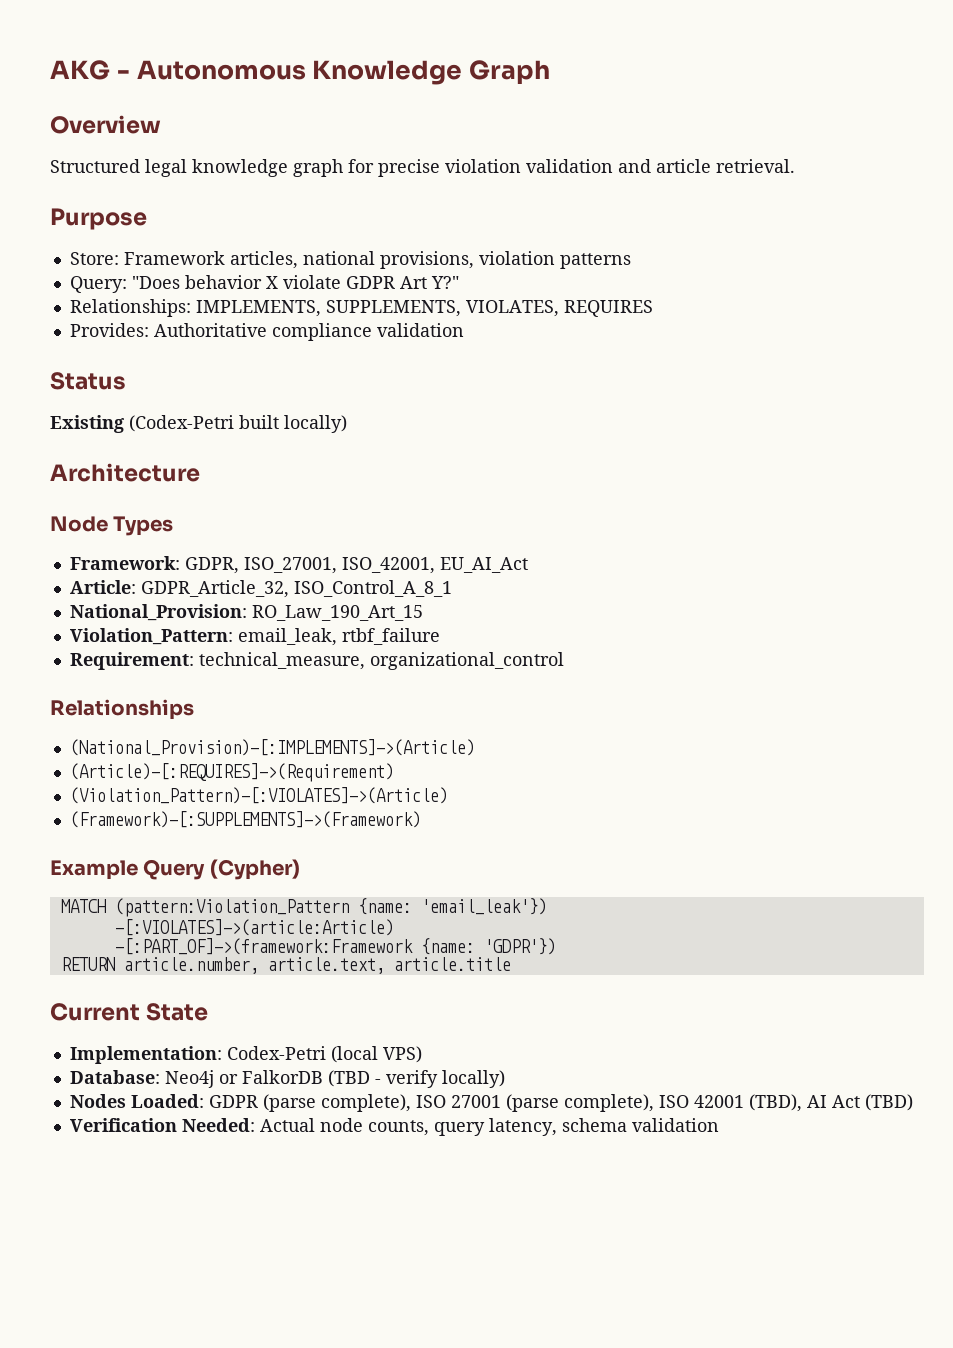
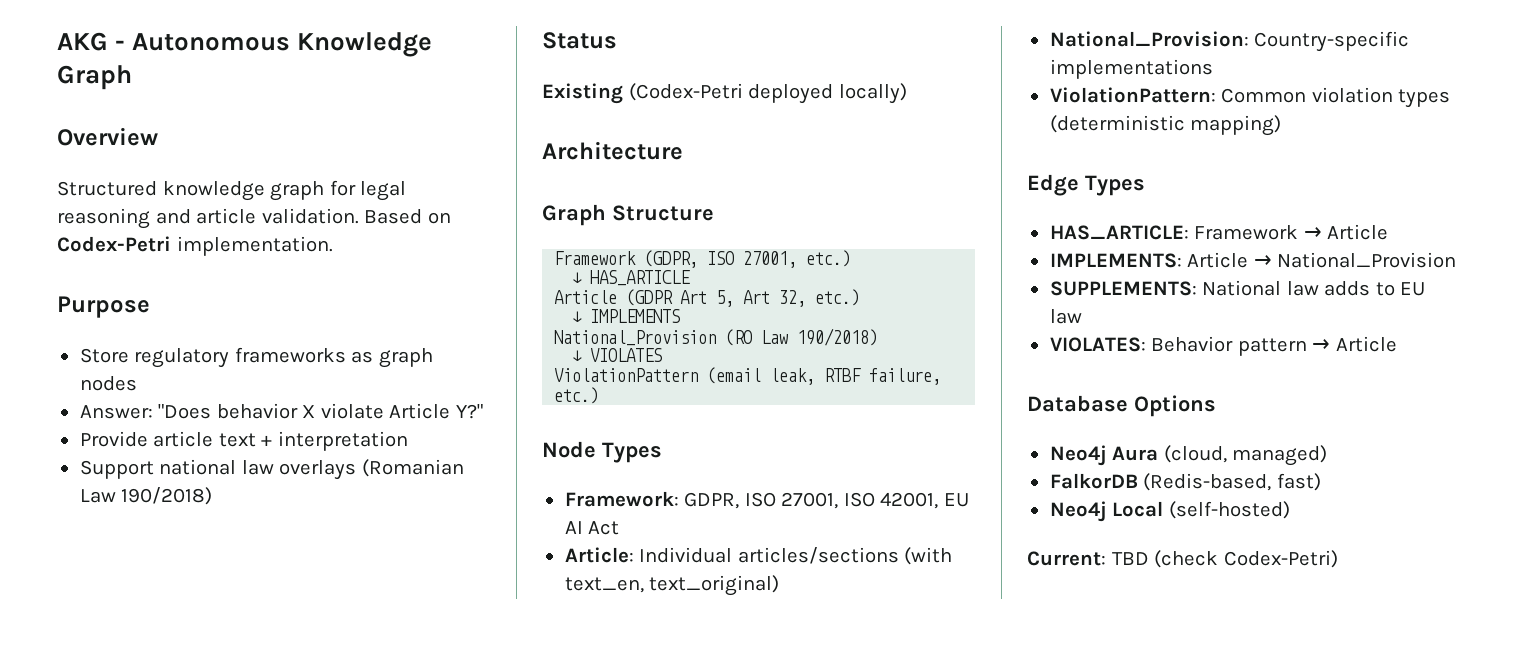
- Structured legal knowledge graph for precise violation validation and article retrieval.
+ Structured knowledge graph for legal reasoning and article validation. Based on Codex-Petri implementation.
  Purpose
- Store: Framework articles, national provisions, violation patterns
- Query: "Does behavior X violate GDPR Art Y?"
+ Store regulatory frameworks as graph nodes
+ Answer: "Does behavior X violate Article Y?"
- Relationships: IMPLEMENTS, SUPPLEMENTS, VIOLATES, REQUIRES
- Provides: Authoritative compliance validation
+ Provide article text + interpretation
+ Support national law overlays (Romanian Law 190/2018)
- Existing (Codex-Petri built locally)
+ Existing (Codex-Petri deployed locally)
+ Graph Structure
+ Framework (GDPR, ISO 27001, etc.)
+ ↓ HAS_ARTICLE
+ Article (GDPR Art 5, Art 32, etc.)
+ ↓ IMPLEMENTS
+ National_Provision (RO Law 190/2018)
+ ↓ VIOLATES
+ ViolationPattern (email leak, RTBF failure, etc.)
  Node Types
- Framework: GDPR, ISO_27001, ISO_42001, EU_AI_Act
- Article: GDPR_Article_32, ISO_Control_A_8_1
- National_Provision: RO_Law_190_Art_15
- Violation_Pattern: email_leak, rtbf_failure
- Requirement: technical_measure, organizational_control
- Relationships
- (National_Provision)-[:IMPLEMENTS]->(Article)
- (Article)-[:REQUIRES]->(Requirement)
- (Violation_Pattern)-[:VIOLATES]->(Article)
- (Framework)-[:SUPPLEMENTS]->(Framework)
- Example Query (Cypher)
- MATCH (pattern:Violation_Pattern {name: 'email_leak'})
- -[:VIOLATES]->(article:Article)
- -[:PART_OF]->(framework:Framework {name: 'GDPR'})
- RETURN article.number, article.text, article.title
- Current State
- Implementation: Codex-Petri (local VPS)
- Database: Neo4j or FalkorDB (TBD - verify locally)
- Nodes Loaded: GDPR (parse complete), ISO 27001 (parse complete), ISO 42001 (TBD), AI Act (TBD)
- Verification Needed: Actual node counts, query latency, schema validation
+ Framework: GDPR, ISO 27001, ISO 42001, EU AI Act
+ Article: Individual articles/sections (with text_en, text_original)
+ National_Provision: Country-specific implementations
+ ViolationPattern: Common violation types (deterministic mapping)
+ Edge Types
+ HAS_ARTICLE: Framework → Article
+ IMPLEMENTS: Article → National_Provision
+ SUPPLEMENTS: National law adds to EU law
+ VIOLATES: Behavior pattern → Article
+ Database Options
+ Neo4j Aura (cloud, managed)
+ FalkorDB (Redis-based, fast)
+ Neo4j Local (self-hosted)
+ Current: TBD (check Codex-Petri)

